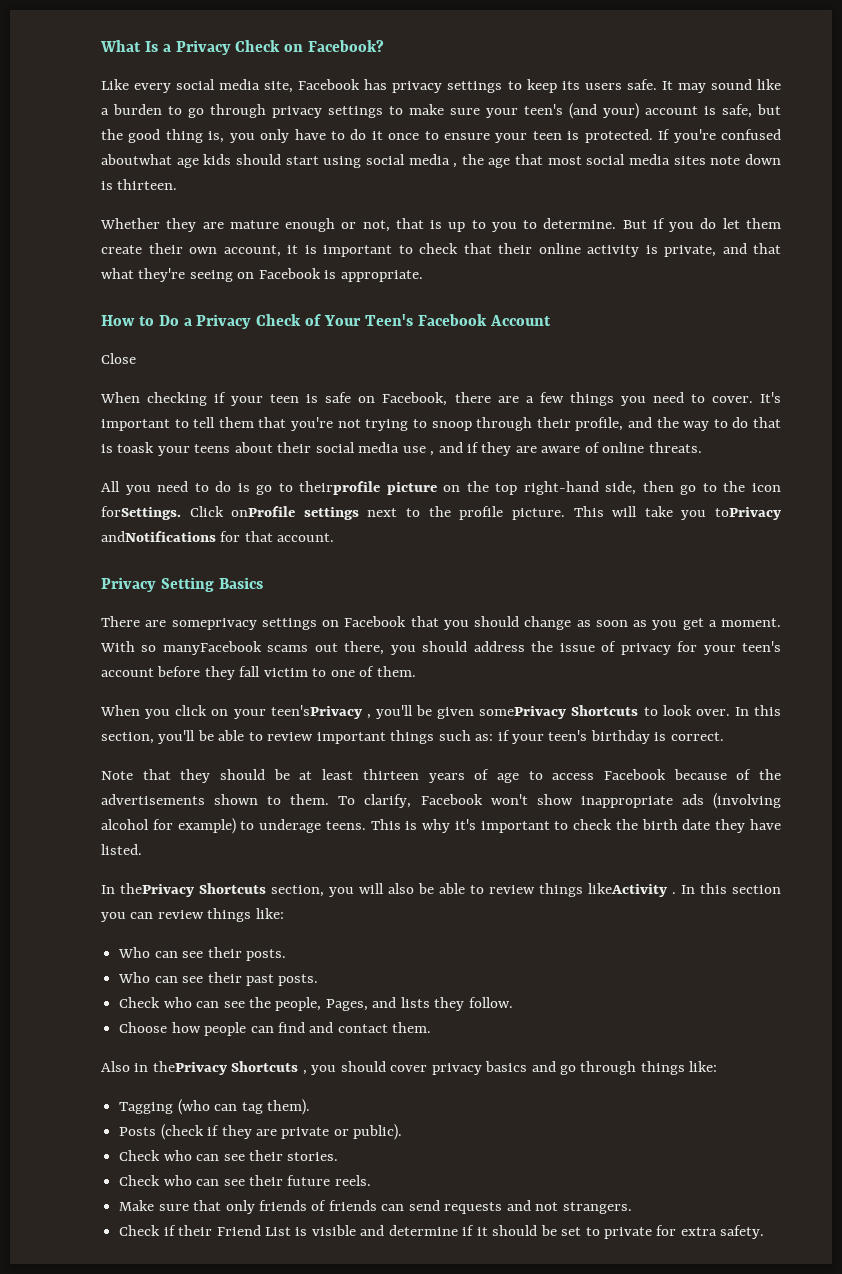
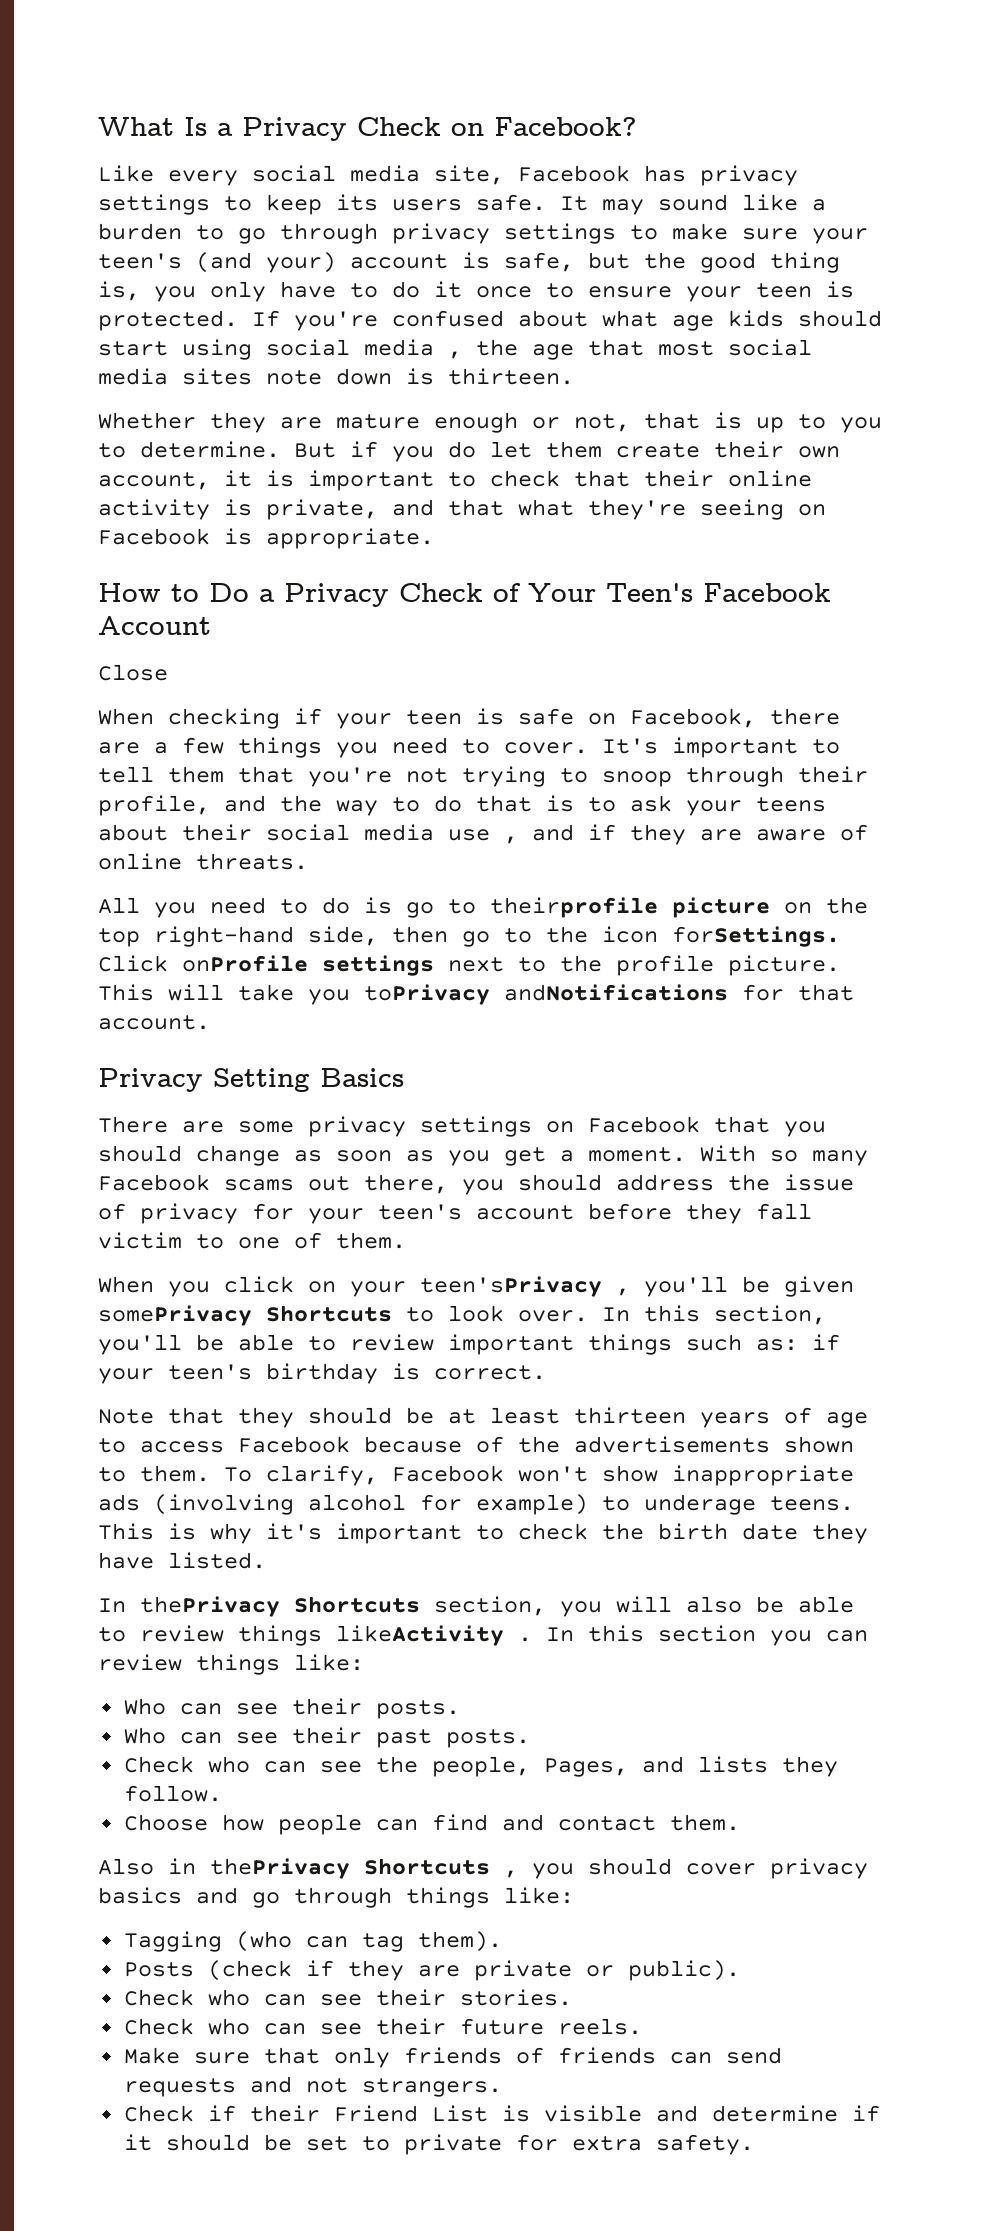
- If you're confused aboutwhat age kids should start using social media , the age that most social media sites note down is thirteen.
+ If you're confused about what age kids should start using social media , the age that most social media sites note down is thirteen.
- It's important to tell them that you're not trying to snoop through their profile, and the way to do that is toask your teens about their social media use , and if they are aware of online threats.
+ It's important to tell them that you're not trying to snoop through their profile, and the way to do that is to ask your teens about their social media use , and if they are aware of online threats.
- There are someprivacy settings on Facebook that you should change as soon as you get a moment.
+ There are some privacy settings on Facebook that you should change as soon as you get a moment.
- With so manyFacebook scams out there, you should address the issue of privacy for your teen's account before they fall victim to one of them.
+ With so many Facebook scams out there, you should address the issue of privacy for your teen's account before they fall victim to one of them.

